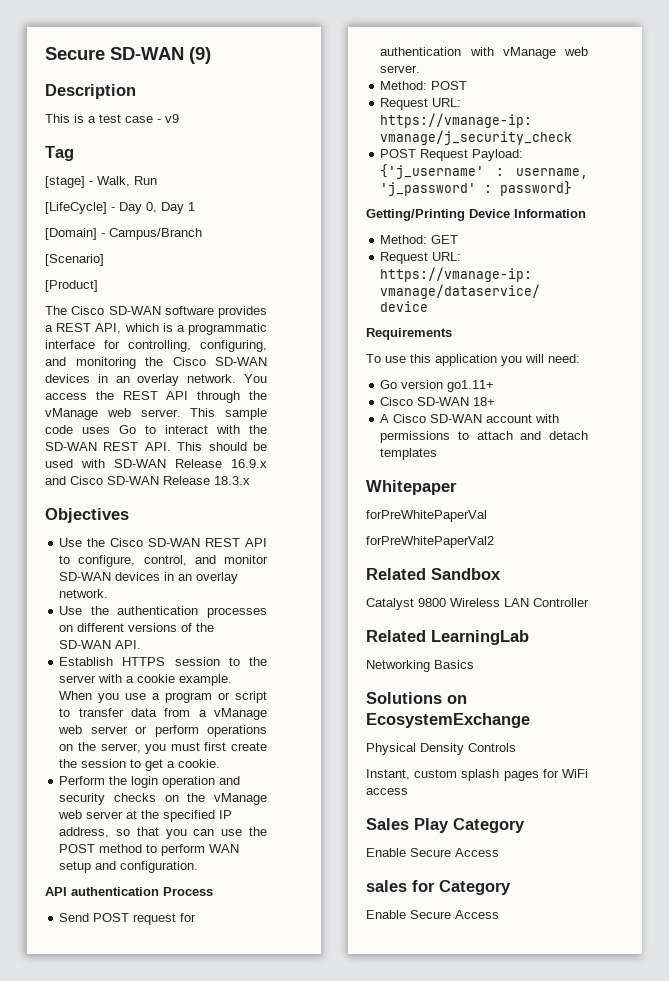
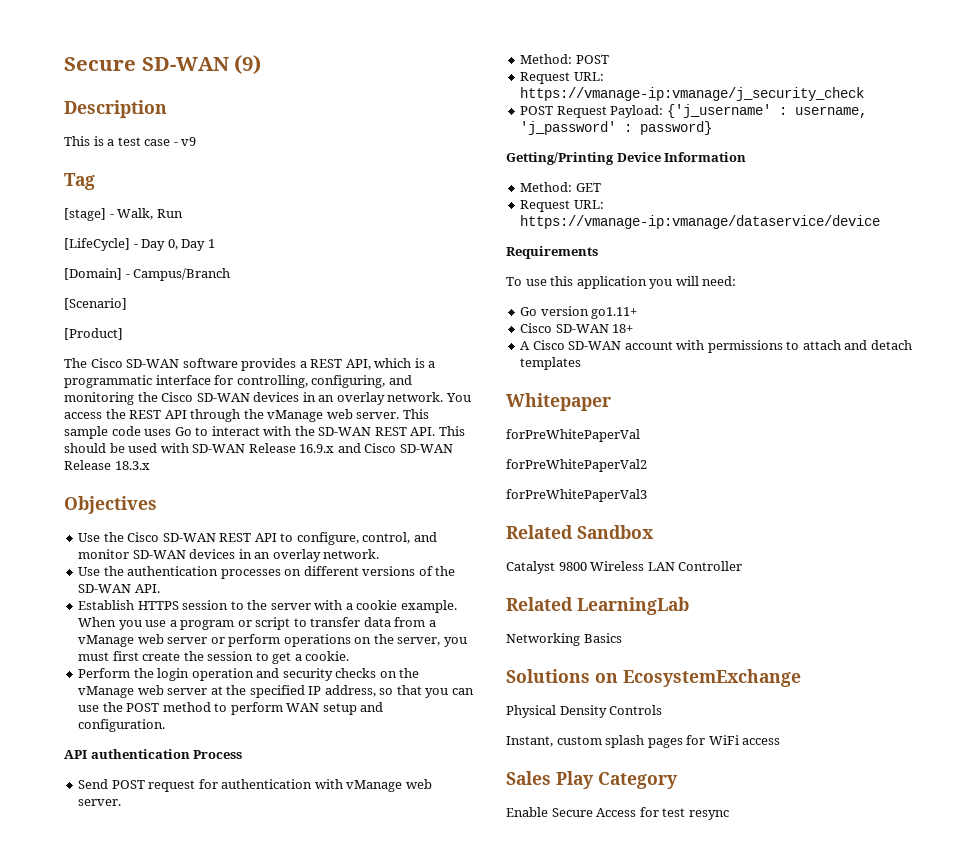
+ forPreWhitePaperVal3
  Sales Play Category
- Enable Secure Access
- sales for Category
- Enable Secure Access
+ Enable Secure Access for test resync

